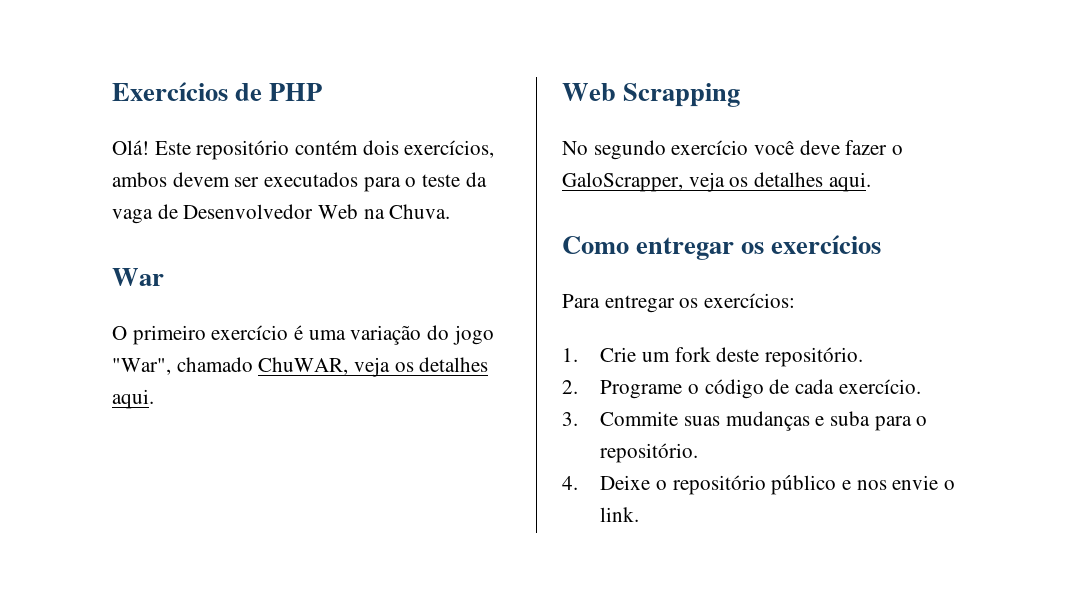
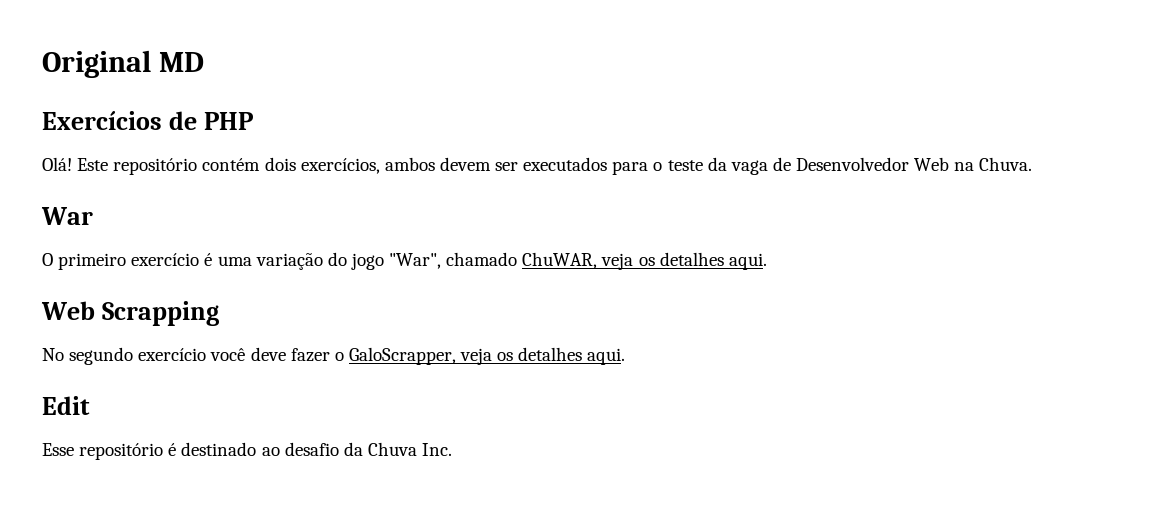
+ Original MD
- Como entregar os exercícios
- Para entregar os exercícios:
- 1. Crie um fork deste repositório.
- 2. Programe o código de cada exercício.
- 3. Commite suas mudanças e suba para o repositório.
- 4. Deixe o repositório público e nos envie o link.
+ Edit
+ Esse repositório é destinado ao desafio da Chuva Inc.

